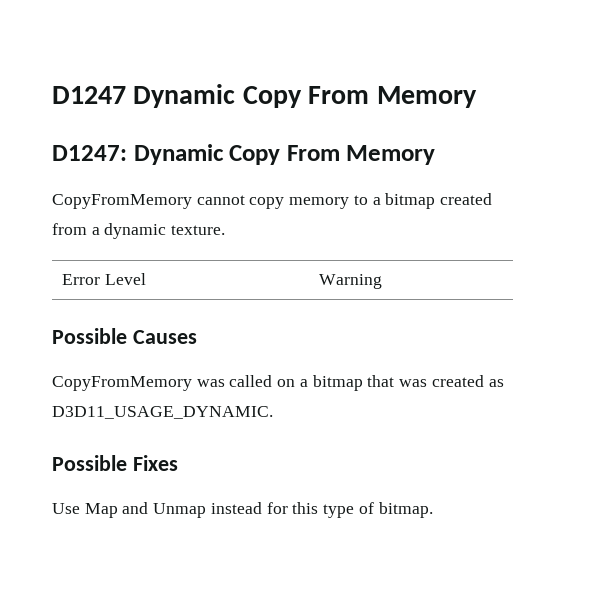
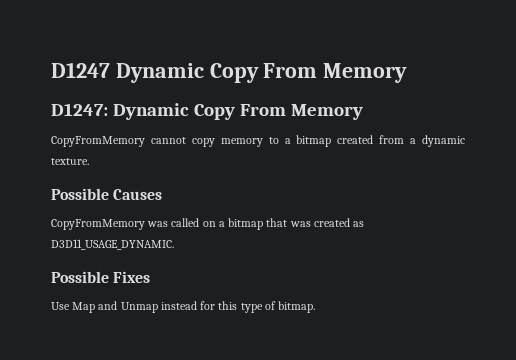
- Error Level | Warning

